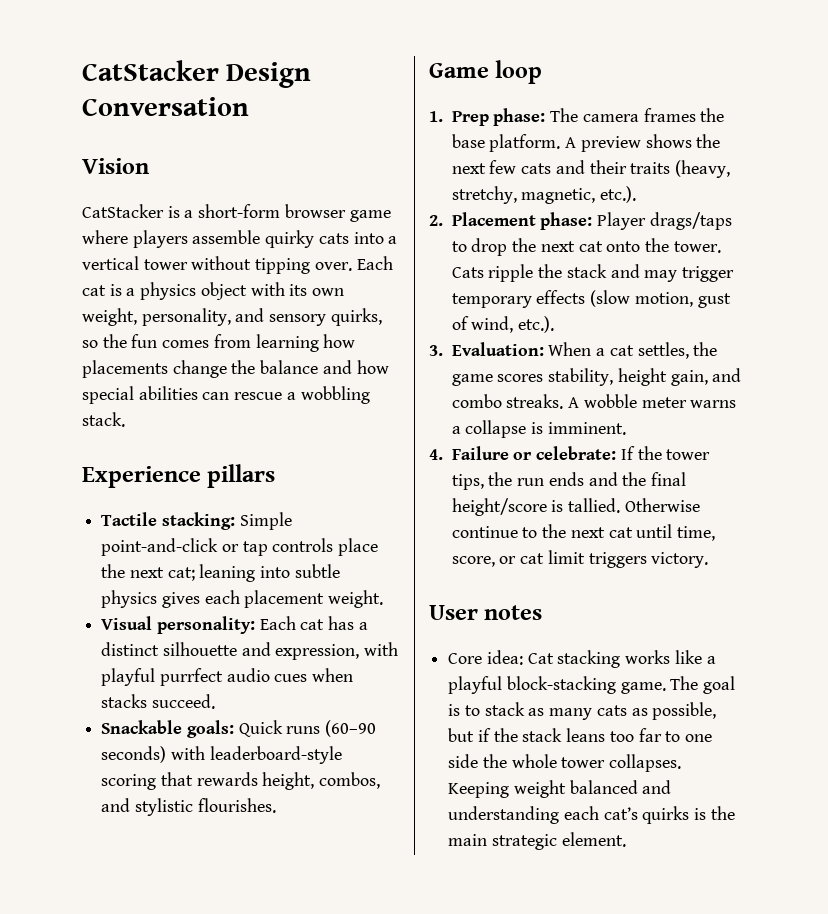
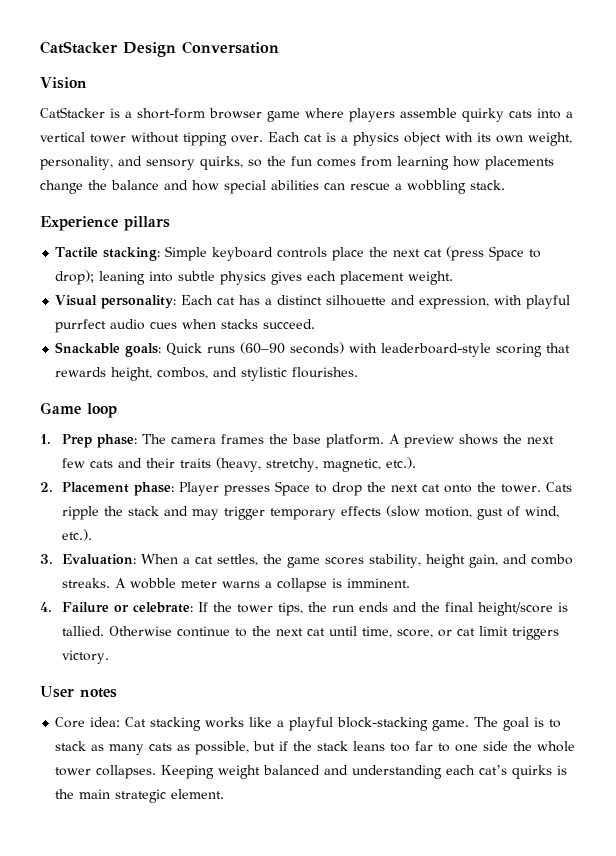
- Tactile stacking: Simple point-and-click or tap controls place the next cat; leaning into subtle physics gives each placement weight.
+ Tactile stacking: Simple keyboard controls place the next cat (press Space to drop); leaning into subtle physics gives each placement weight.
- 2. Placement phase: Player drags/taps to drop the next cat onto the tower.
+ 2. Placement phase: Player presses Space to drop the next cat onto the tower.

